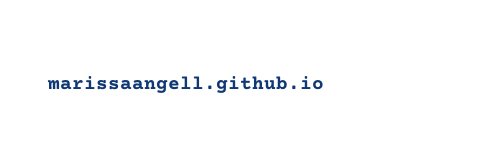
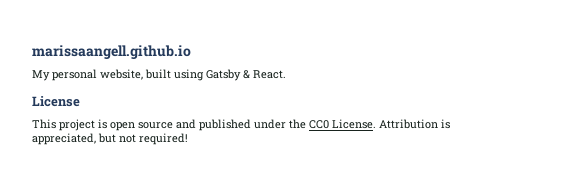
+ My personal website, built using Gatsby & React.
+ License
+ This project is open source and published under the CC0 License. Attribution is appreciated, but not required!

